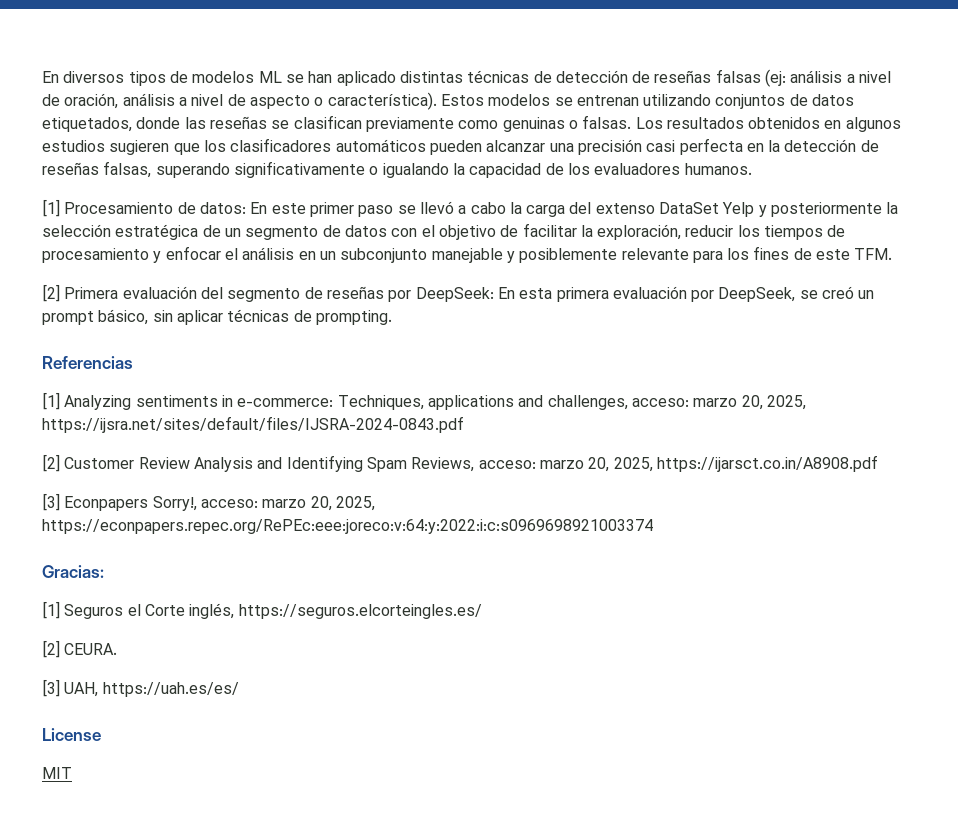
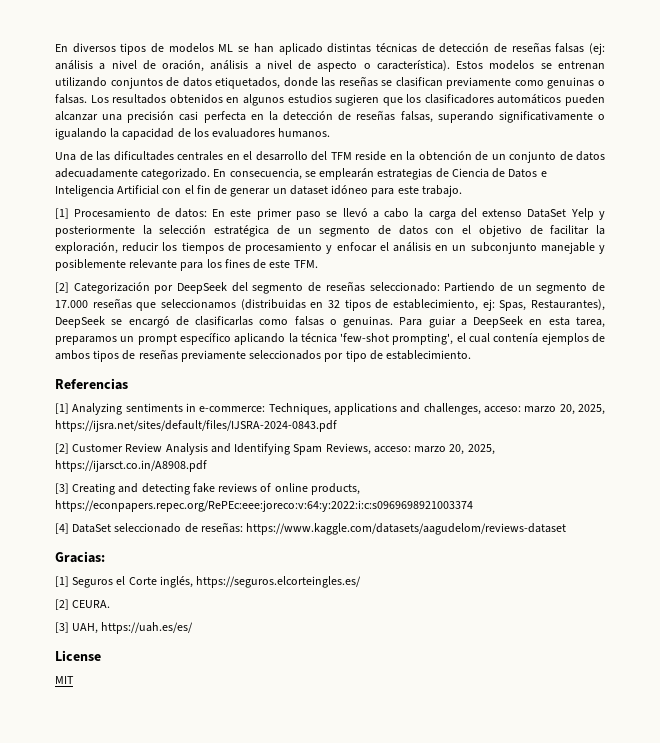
+ Una de las dificultades centrales en el desarrollo del TFM reside en la obtención de un conjunto de datos adecuadamente categorizado. En consecuencia, se emplearán estrategias de Ciencia de Datos e Inteligencia Artificial con el fin de generar un dataset idóneo para este trabajo.
- [2] Primera evaluación del segmento de reseñas por DeepSeek: En esta primera evaluación por DeepSeek, se creó un prompt básico, sin aplicar técnicas de prompting.
+ [2] Categorización por DeepSeek del segmento de reseñas seleccionado: Partiendo de un segmento de 17.000 reseñas que seleccionamos (distribuidas en 32 tipos de establecimiento, ej: Spas, Restaurantes), DeepSeek se encargó de clasificarlas como falsas o genuinas. Para guiar a DeepSeek en esta tarea, preparamos un prompt específico aplicando la técnica 'few-shot prompting', el cual contenía ejemplos de ambos tipos de reseñas previamente seleccionados por tipo de establecimiento.
- [3] Econpapers Sorry!, acceso: marzo 20, 2025, https://econpapers.repec.org/RePEc:eee:joreco:v:64:y:2022:i:c:s0969698921003374
+ [3] Creating and detecting fake reviews of online products, https://econpapers.repec.org/RePEc:eee:joreco:v:64:y:2022:i:c:s0969698921003374
+ [4] DataSet seleccionado de reseñas: https://www.kaggle.com/datasets/aagudelom/reviews-dataset

